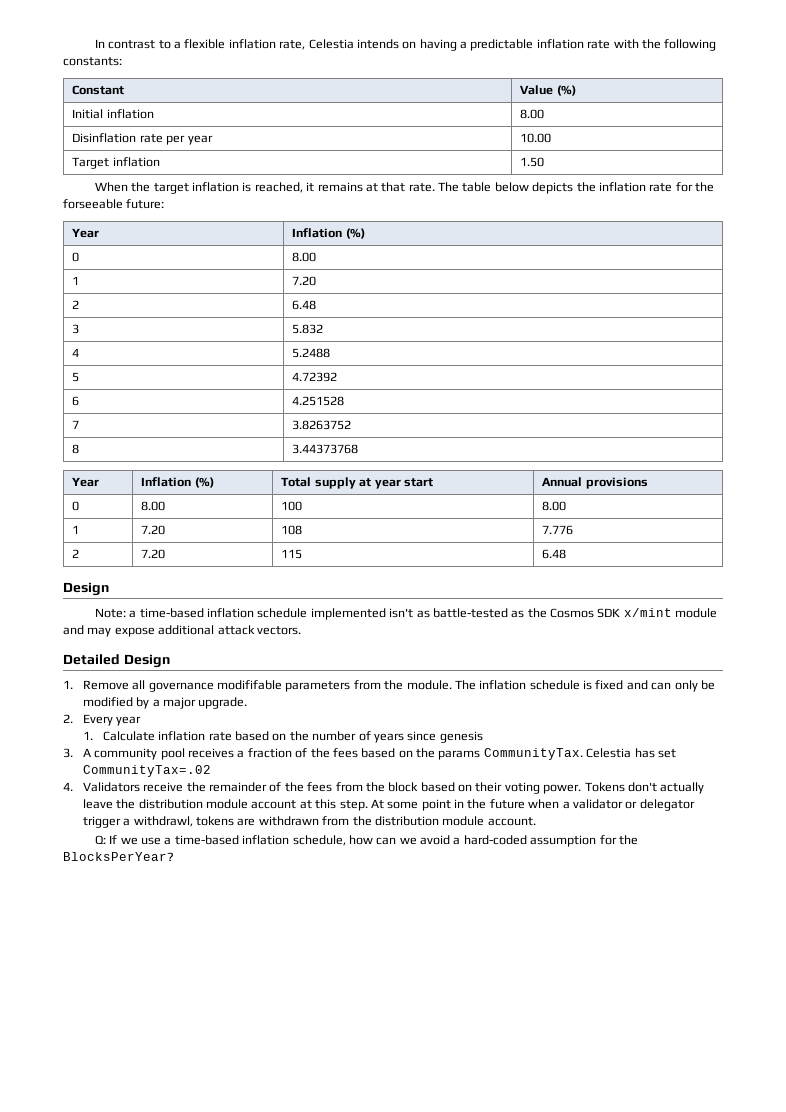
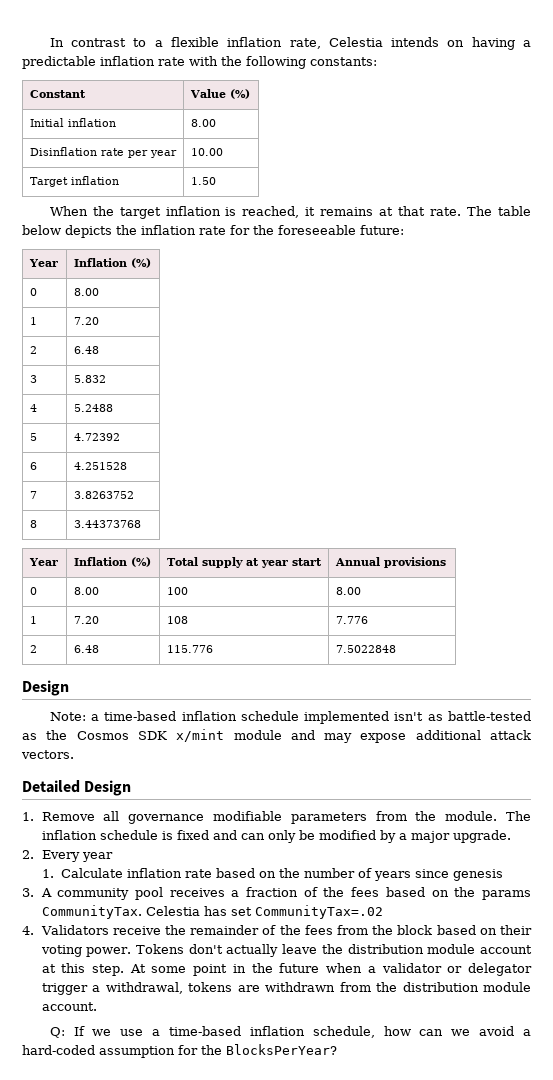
- The table below depicts the inflation rate for the forseeable future:
+ The table below depicts the inflation rate for the foreseeable future:
- 2 | 7.20 | 115 | 6.48
+ 2 | 6.48 | 115.776 | 7.5022848
- 1. Remove all governance modififable parameters from the module.
+ 1. Remove all governance modifiable parameters from the module.
- At some point in the future when a validator or delegator trigger a withdrawl, tokens are withdrawn from the distribution module account.
+ At some point in the future when a validator or delegator trigger a withdrawal, tokens are withdrawn from the distribution module account.

